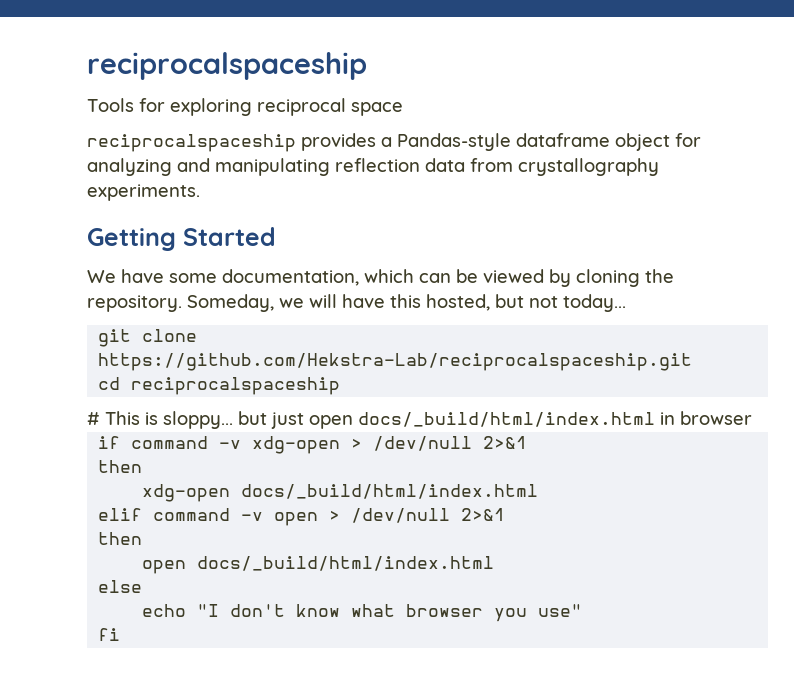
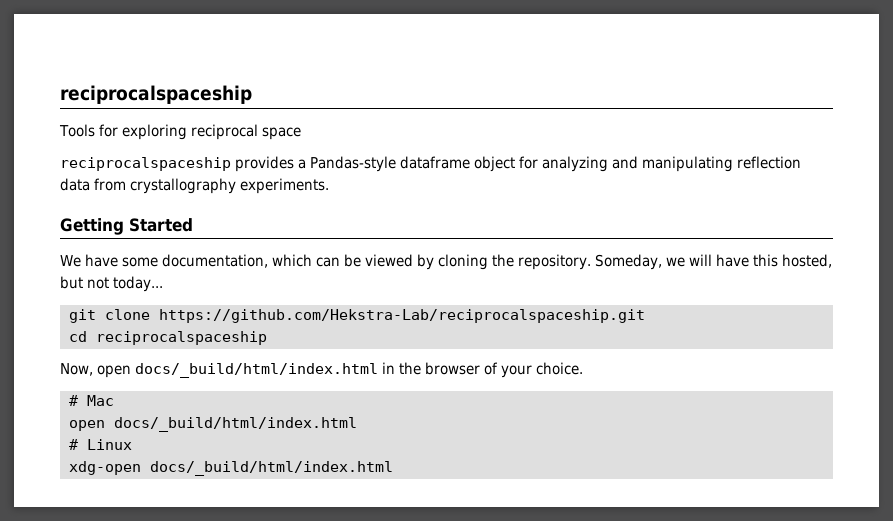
- # This is sloppy... but just open docs/_build/html/index.html in browser
- if command -v xdg-open > /dev/null 2>&1
- then
+ Now, open docs/_build/html/index.html in the browser of your choice.
+ # Mac
+ open docs/_build/html/index.html
+ # Linux
  xdg-open docs/_build/html/index.html
- elif command -v open > /dev/null 2>&1
- then
- open docs/_build/html/index.html
- else
- echo "I don't know what browser you use"
- fi

